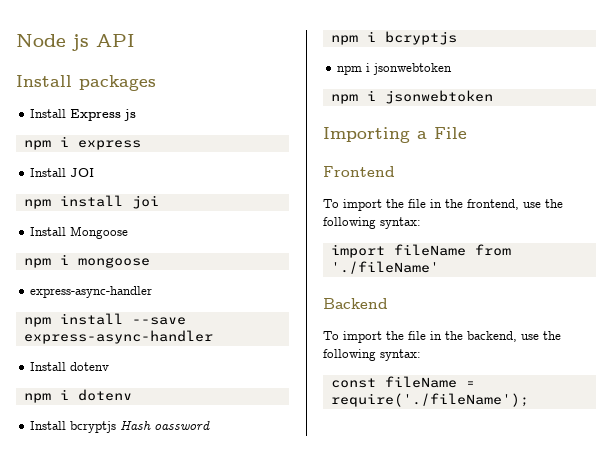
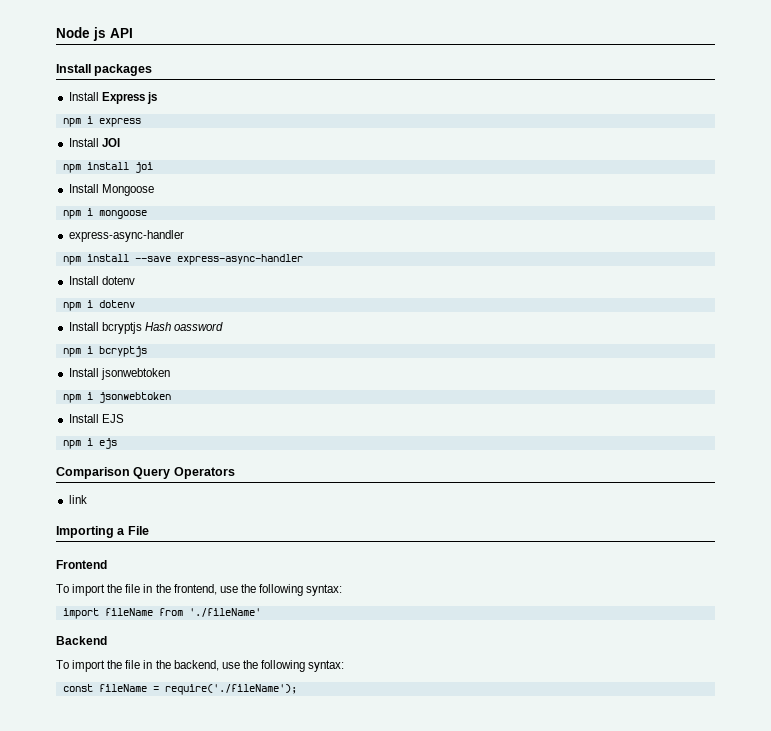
  npm i bcryptjs
- npm i jsonwebtoken
+ Install jsonwebtoken
+ Install EJS
+ npm i ejs
+ Comparison Query Operators
+ link

